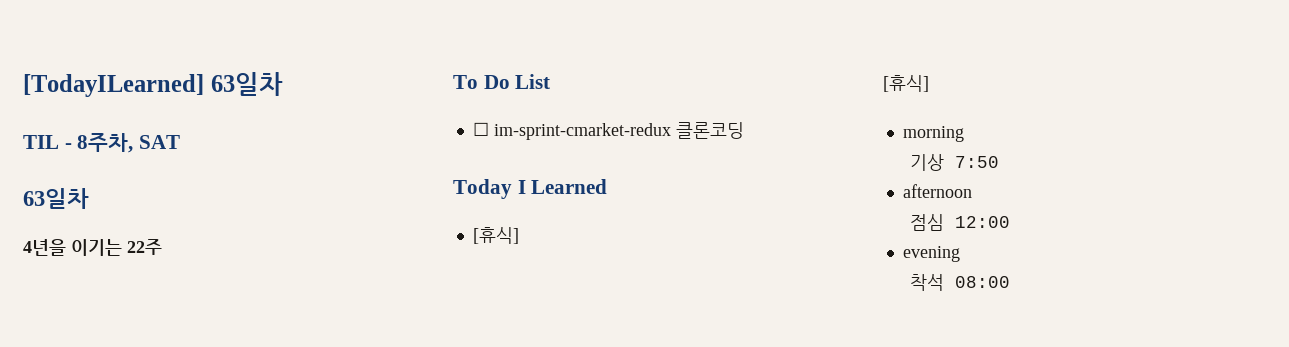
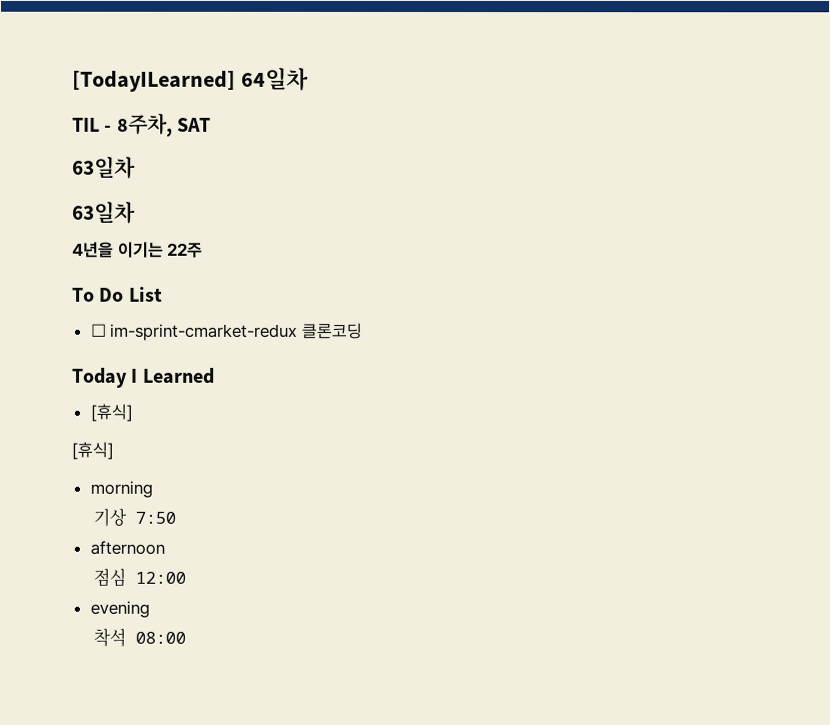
- [TodayILearned] 63일차
+ [TodayILearned] 64일차
  TIL - 8주차, SAT
+ 63일차

